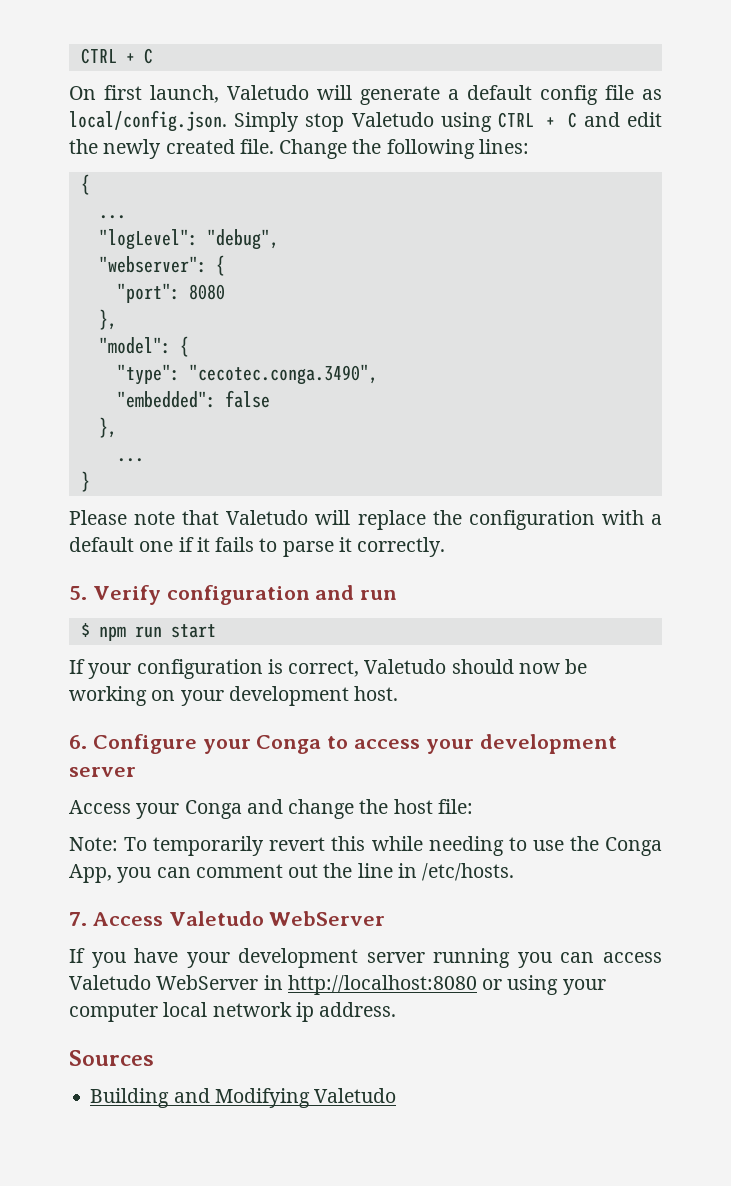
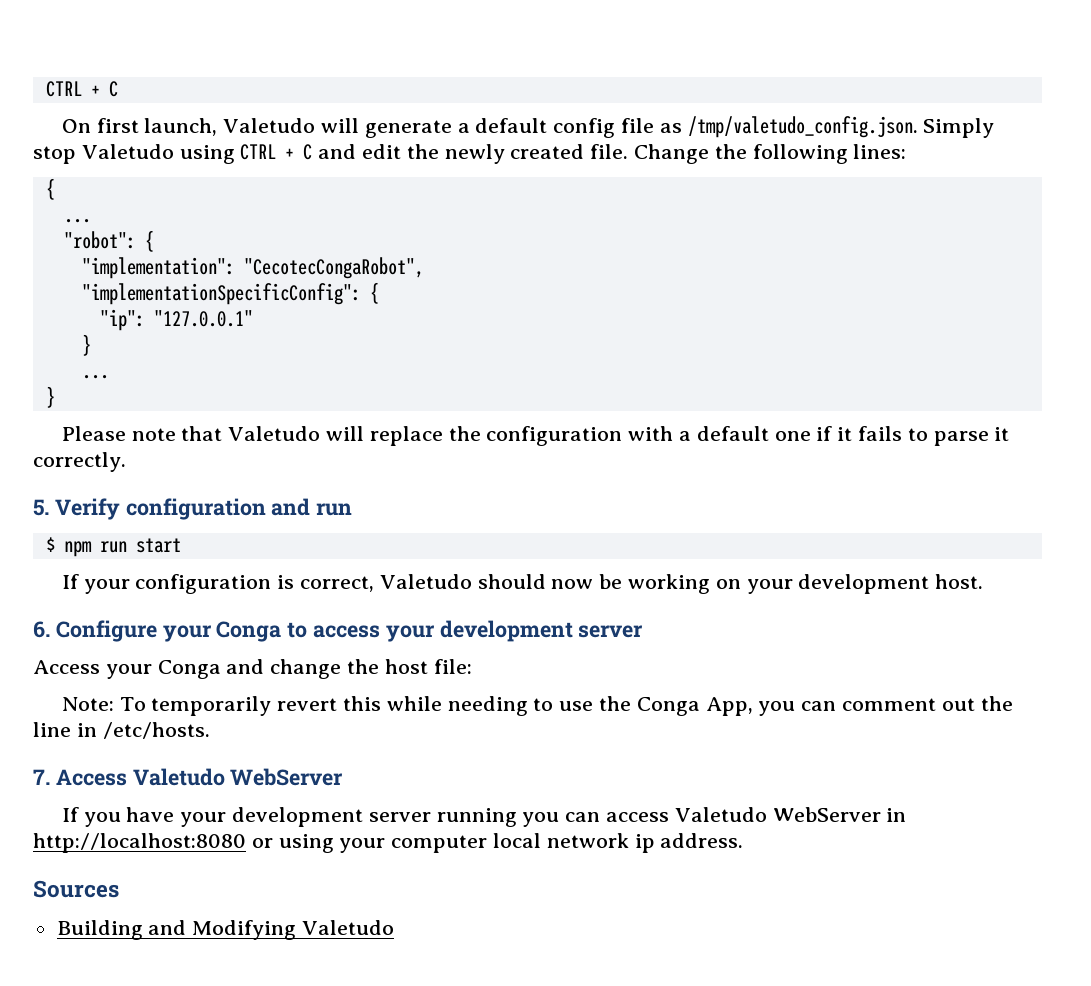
- On first launch, Valetudo will generate a default config file as local/config.json. Simply stop Valetudo using CTRL + C and edit the newly created file.
+ On first launch, Valetudo will generate a default config file as /tmp/valetudo_config.json. Simply stop Valetudo using CTRL + C and edit the newly created file.
- "logLevel": "debug",
- "webserver": {
- "port": 8080
- },
- "model": {
- "type": "cecotec.conga.3490",
- "embedded": false
- },
+ "robot": {
+ "implementation": "CecotecCongaRobot",
+ "implementationSpecificConfig": {
+ "ip": "127.0.0.1"
+ }

